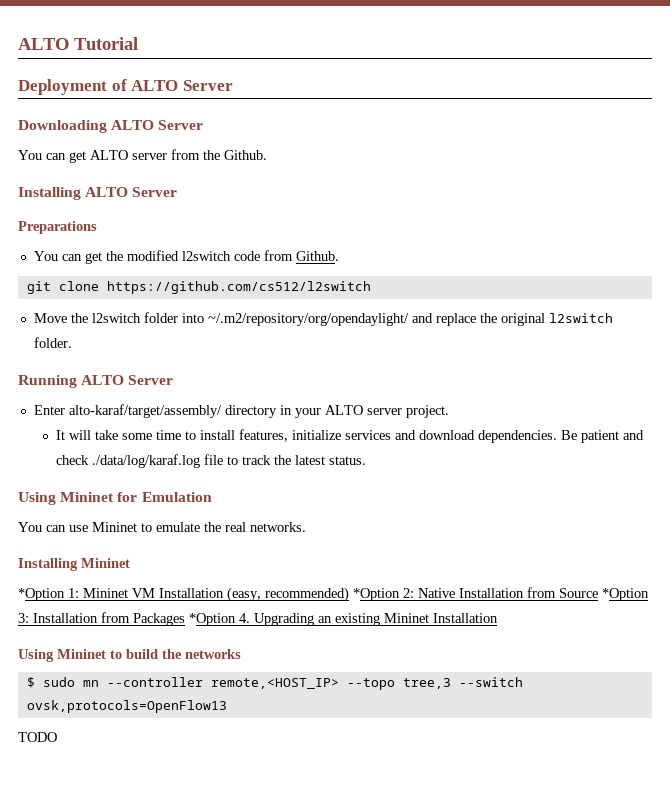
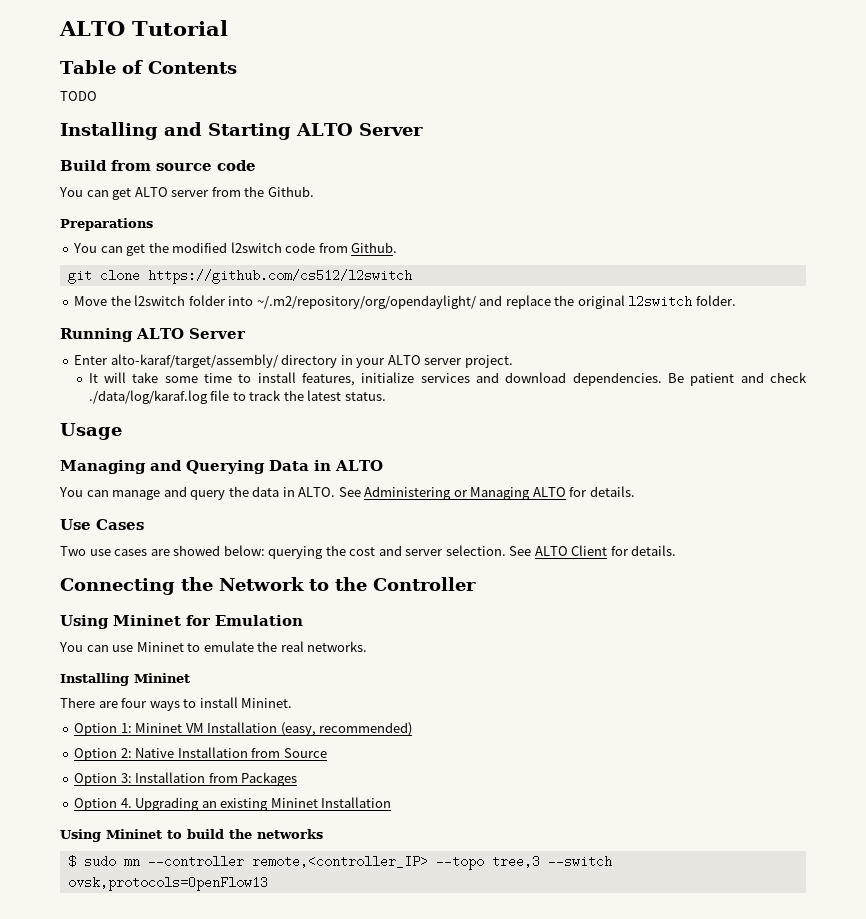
- Deployment of ALTO Server
- Downloading ALTO Server
+ Table of Contents
+ TODO
+ Installing and Starting ALTO Server
+ Build from source code
- Installing ALTO Server
+ Usage
+ Managing and Querying Data in ALTO
+ You can manage and query the data in ALTO. See Administering or Managing ALTO for details.
+ Use Cases
+ Two use cases are showed below: querying the cost and server selection. See ALTO Client for details.
+ Connecting the Network to the Controller
- *Option 1: Mininet VM Installation (easy, recommended) *Option 2: Native Installation from Source *Option 3: Installation from Packages *Option 4. Upgrading an existing Mininet Installation
+ There are four ways to install Mininet.
+ Option 1: Mininet VM Installation (easy, recommended)
+ Option 2: Native Installation from Source
+ Option 3: Installation from Packages
+ Option 4. Upgrading an existing Mininet Installation
- $ sudo mn --controller remote,<HOST_IP> --topo tree,3 --switch ovsk,protocols=OpenFlow13
+ $ sudo mn --controller remote,<controller_IP> --topo tree,3 --switch ovsk,protocols=OpenFlow13
- TODO

